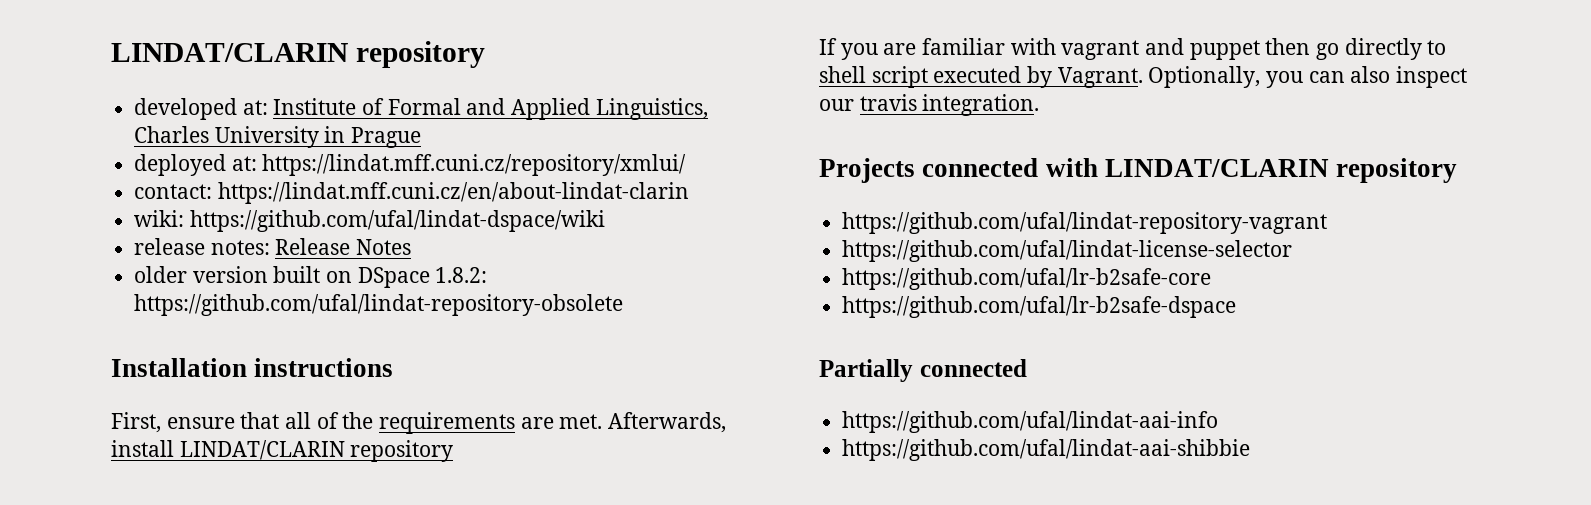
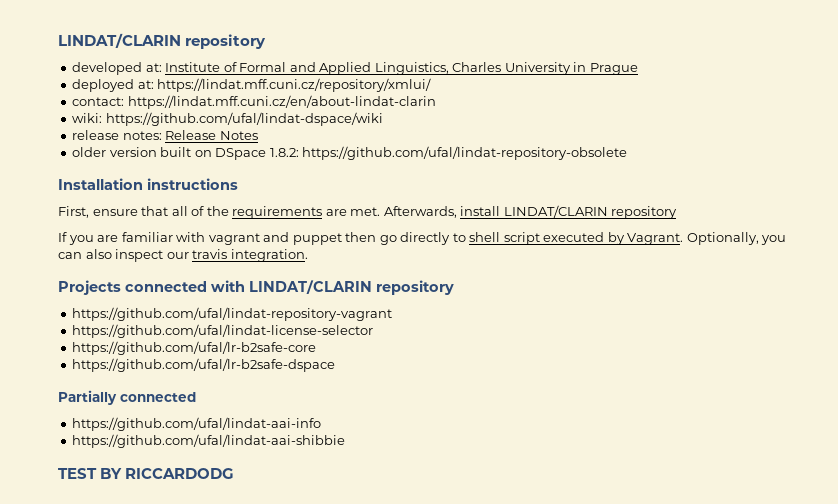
+ TEST BY RICCARDODG

